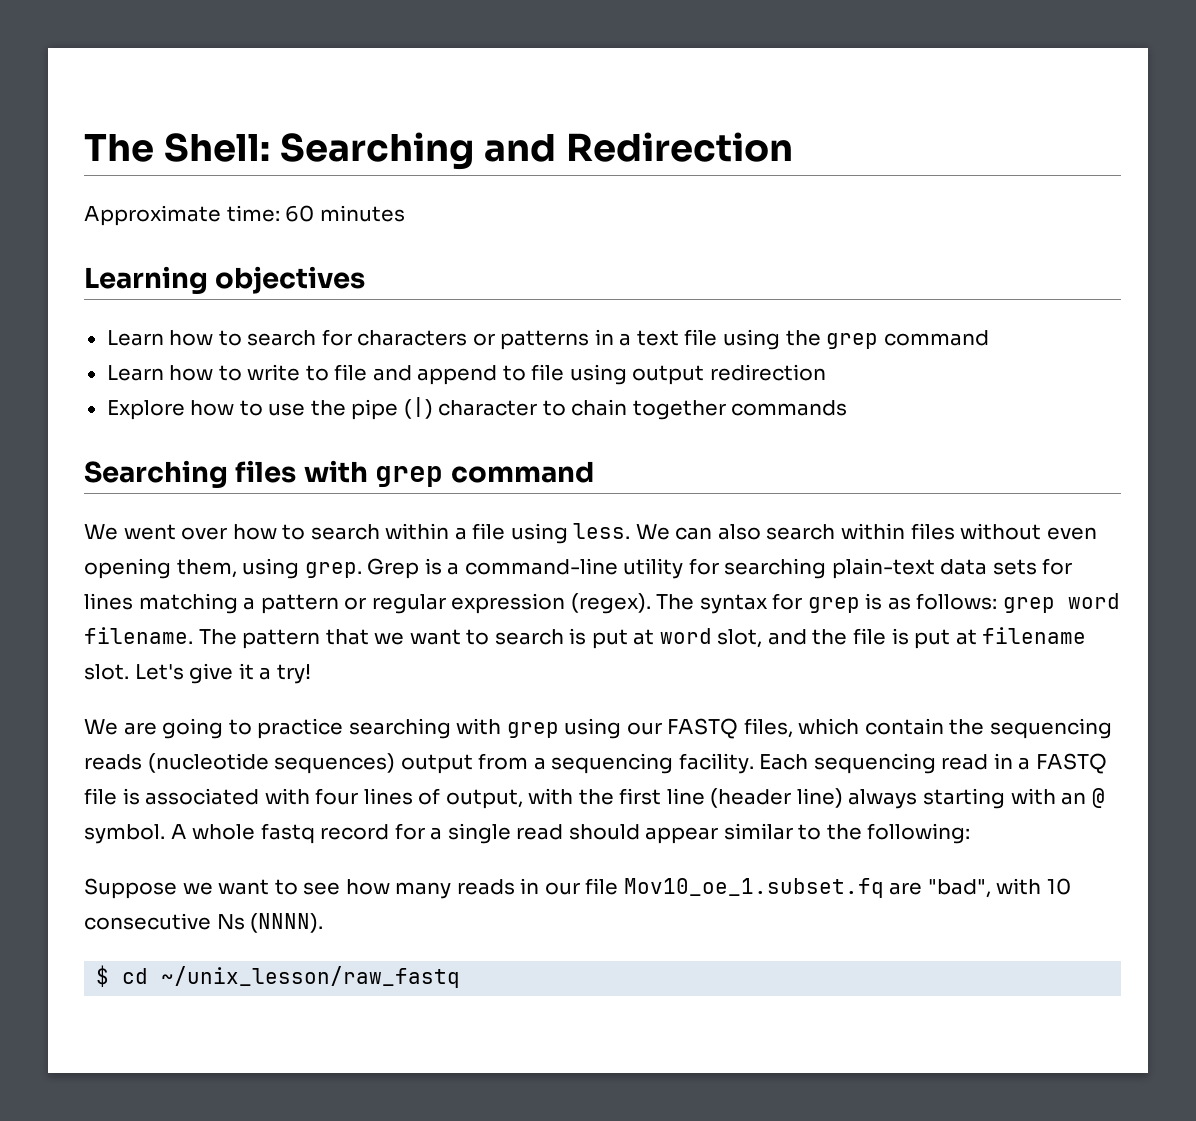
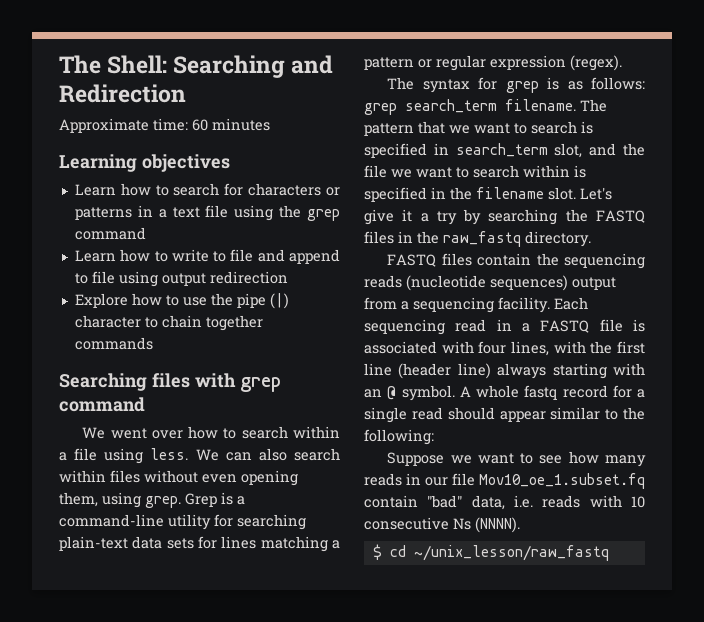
- Grep is a command-line utility for searching plain-text data sets for lines matching a pattern or regular expression (regex). The syntax for grep is as follows: grep word filename.
+ Grep is a command-line utility for searching plain-text data sets for lines matching a pattern or regular expression (regex).
+ The syntax for grep is as follows: grep search_term filename.
- The pattern that we want to search is put at word slot, and the file is put at filename slot.
+ The pattern that we want to search is specified in search_term slot, and the file we want to search within is specified in the filename slot.
- Let's give it a try!
- We are going to practice searching with grep using our FASTQ files, which contain the sequencing reads (nucleotide sequences) output from a sequencing facility.
+ Let's give it a try by searching the FASTQ files in the raw_fastq directory.
+ FASTQ files contain the sequencing reads (nucleotide sequences) output from a sequencing facility.
- Each sequencing read in a FASTQ file is associated with four lines of output, with the first line (header line) always starting with an @ symbol.
+ Each sequencing read in a FASTQ file is associated with four lines, with the first line (header line) always starting with an @ symbol.
- Suppose we want to see how many reads in our file Mov10_oe_1.subset.fq are "bad", with 10 consecutive Ns (NNNN).
+ Suppose we want to see how many reads in our file Mov10_oe_1.subset.fq contain "bad" data, i.e. reads with 10 consecutive Ns (NNNN).

